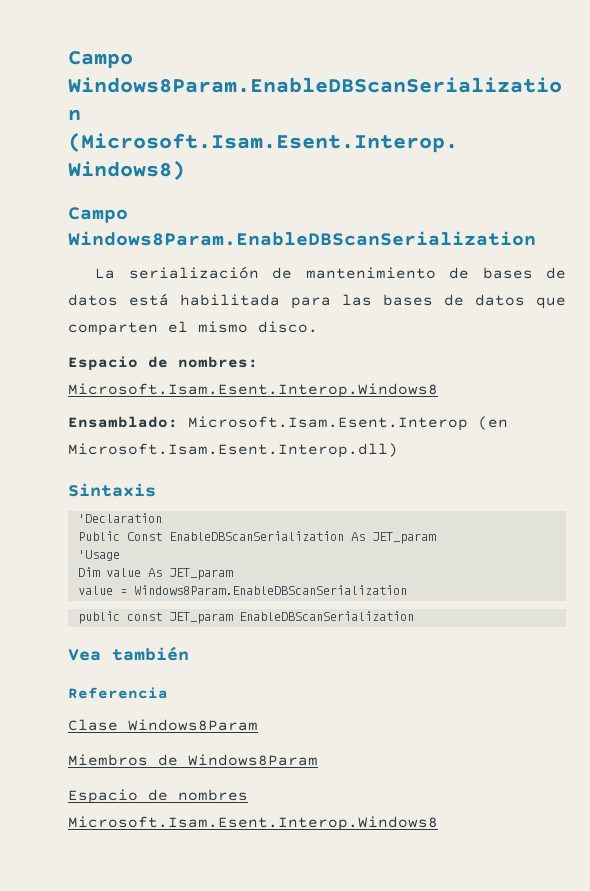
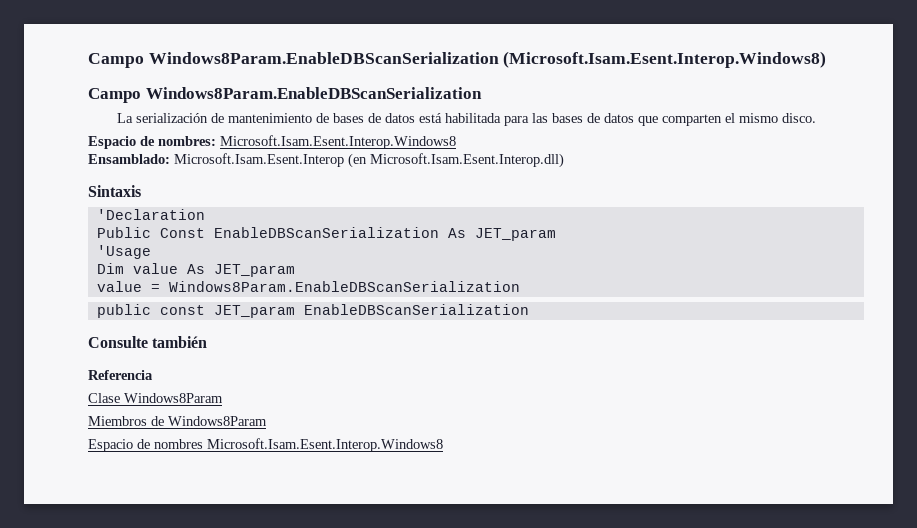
- Vea también
+ Consulte también

